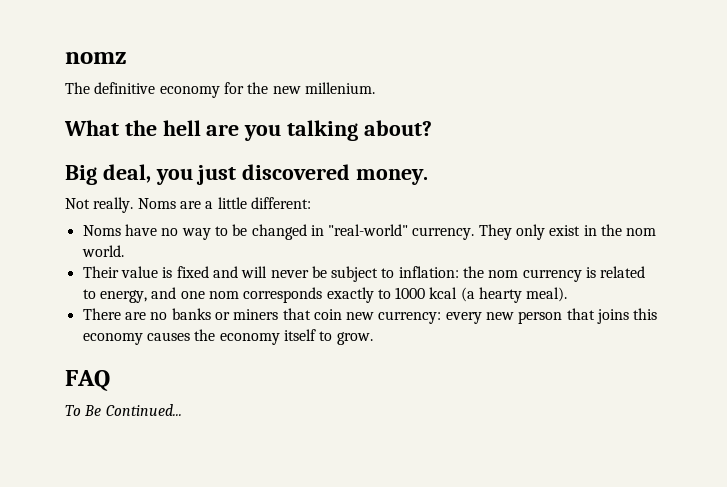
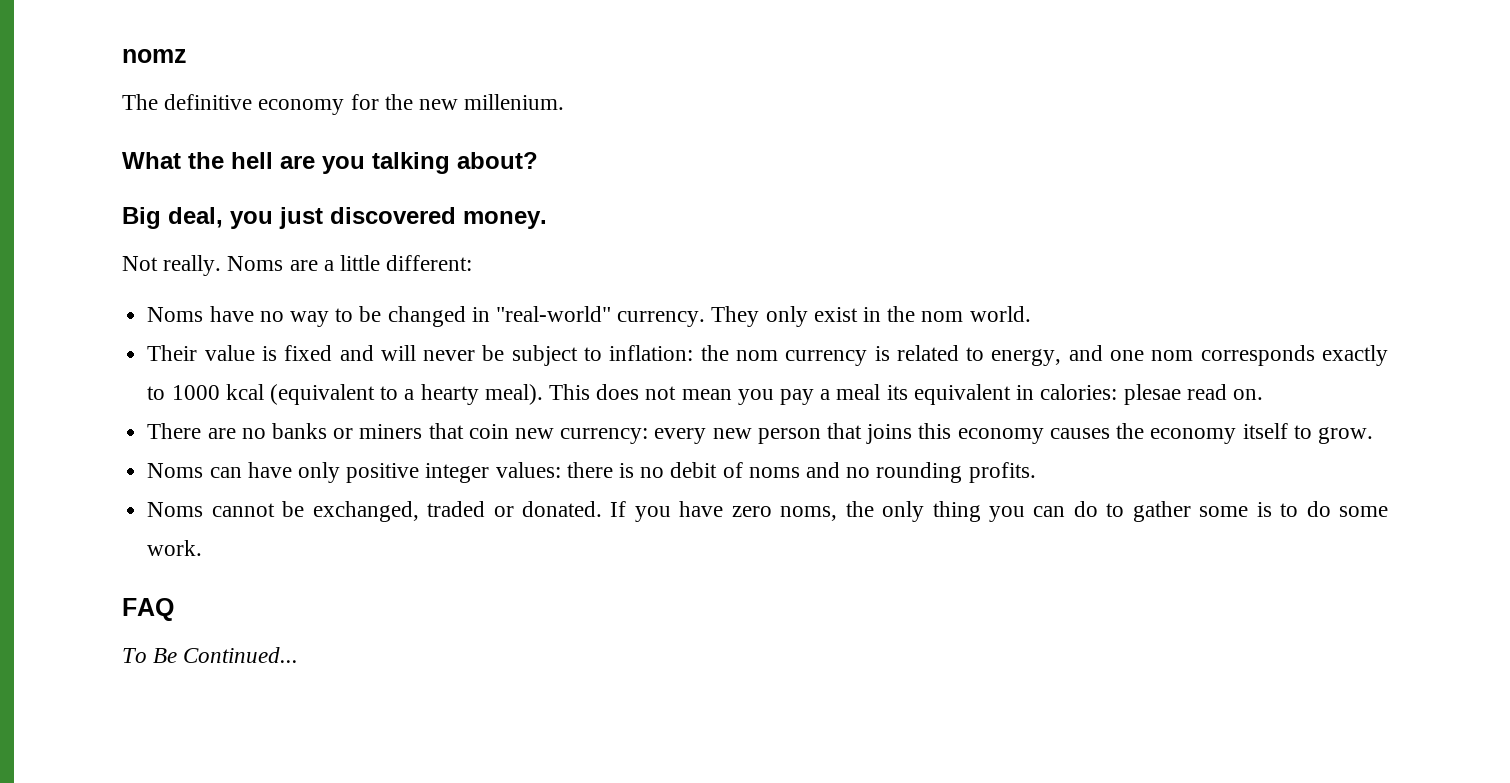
- Their value is fixed and will never be subject to inflation: the nom currency is related to energy, and one nom corresponds exactly to 1000 kcal (a hearty meal).
+ Their value is fixed and will never be subject to inflation: the nom currency is related to energy, and one nom corresponds exactly to 1000 kcal (equivalent to a hearty meal). This does not mean you pay a meal its equivalent in calories: plesae read on.
+ Noms can have only positive integer values: there is no debit of noms and no rounding profits.
+ Noms cannot be exchanged, traded or donated. If you have zero noms, the only thing you can do to gather some is to do some work.

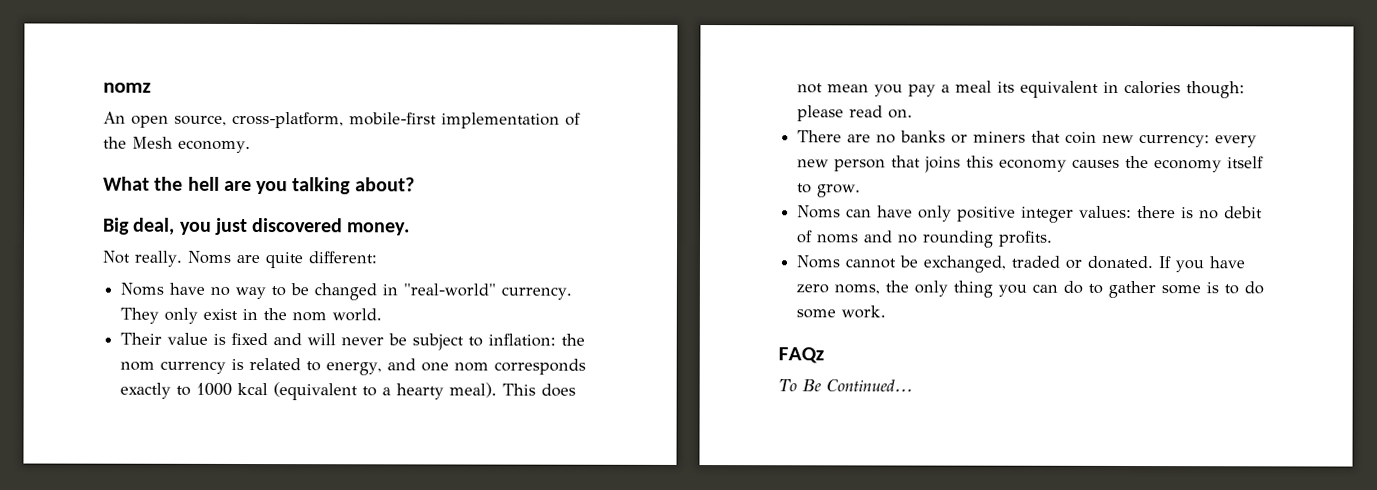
- The definitive economy for the new millenium.
+ An open source, cross-platform, mobile-first implementation of the Mesh economy.
- Noms are a little different:
+ Noms are quite different:
- This does not mean you pay a meal its equivalent in calories: plesae read on.
+ This does not mean you pay a meal its equivalent in calories though: please read on.
- FAQ
+ FAQz

